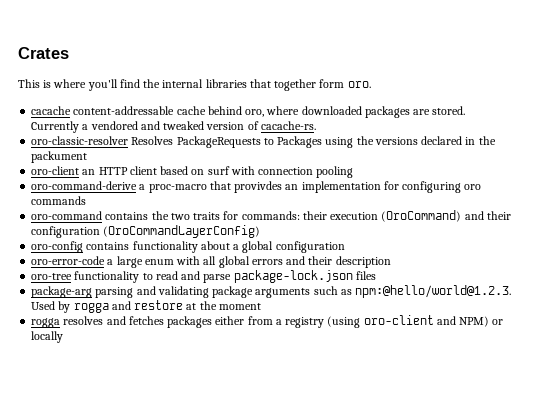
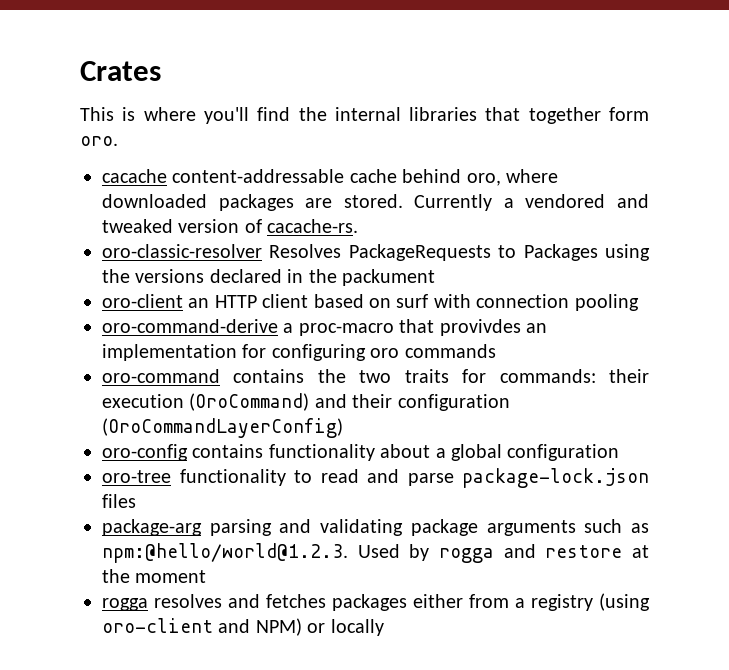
- oro-error-code a large enum with all global errors and their description

